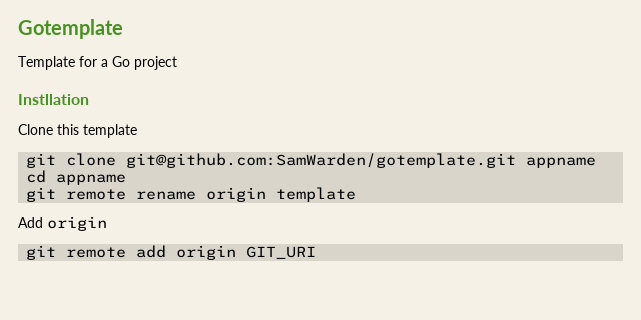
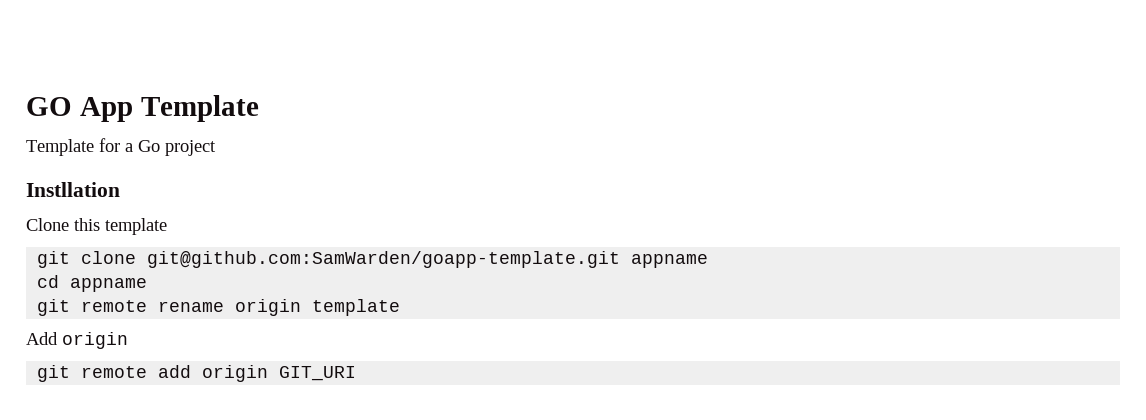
- Gotemplate
+ GO App Template
- git clone git@github.com:SamWarden/gotemplate.git appname
+ git clone git@github.com:SamWarden/goapp-template.git appname

